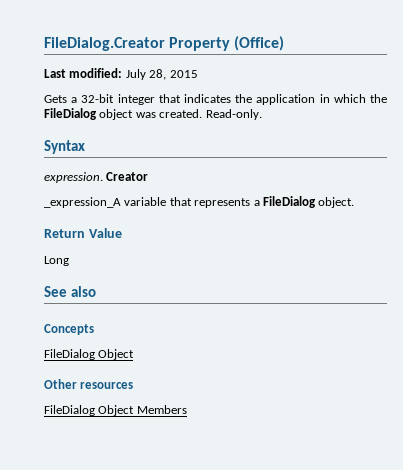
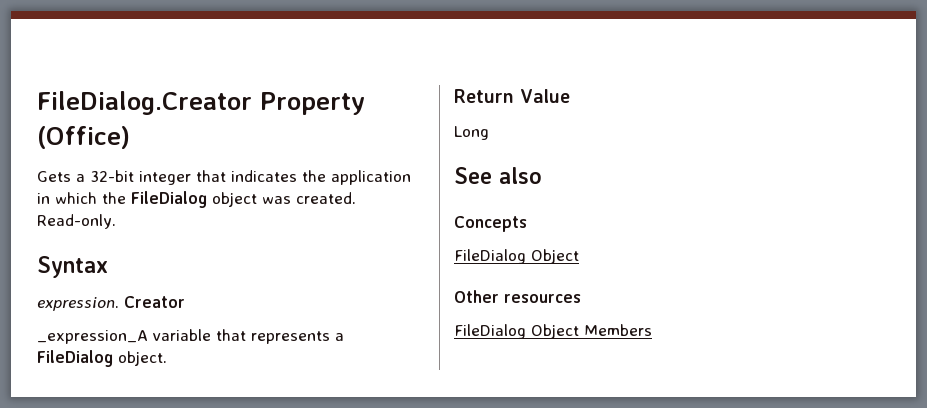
- Last modified: July 28, 2015

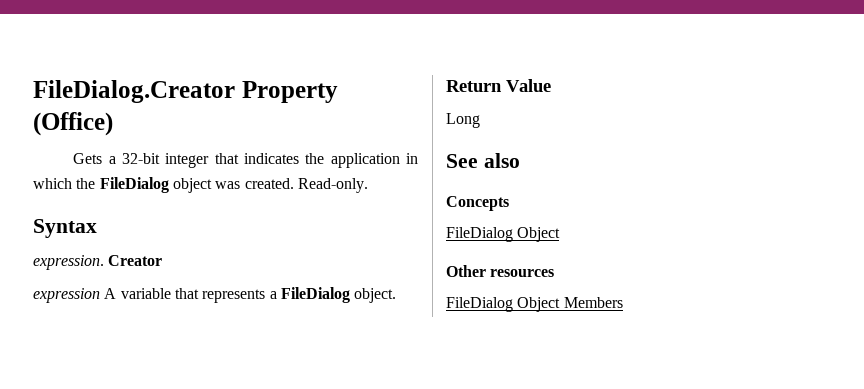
- _expression_A variable that represents a FileDialog object.
+ expression A variable that represents a FileDialog object.

